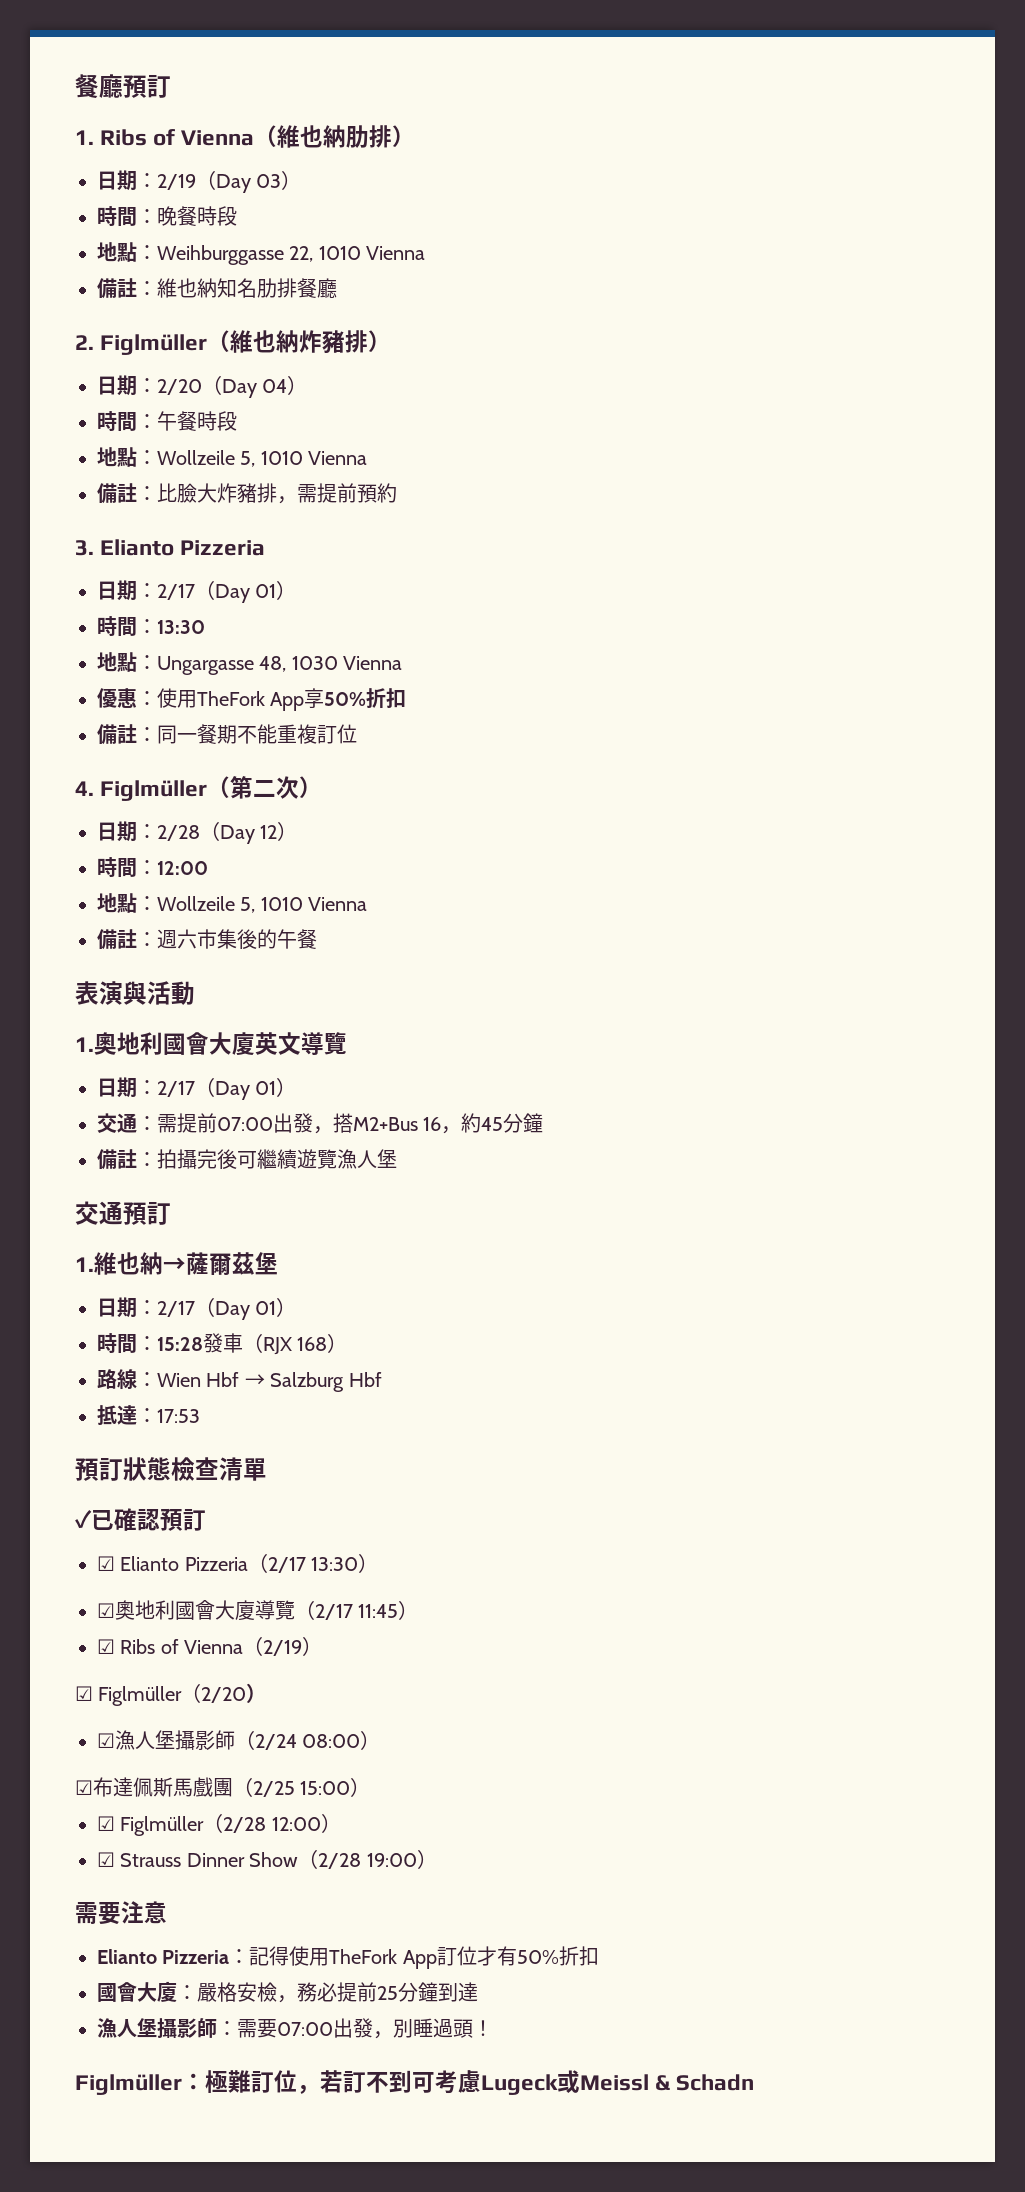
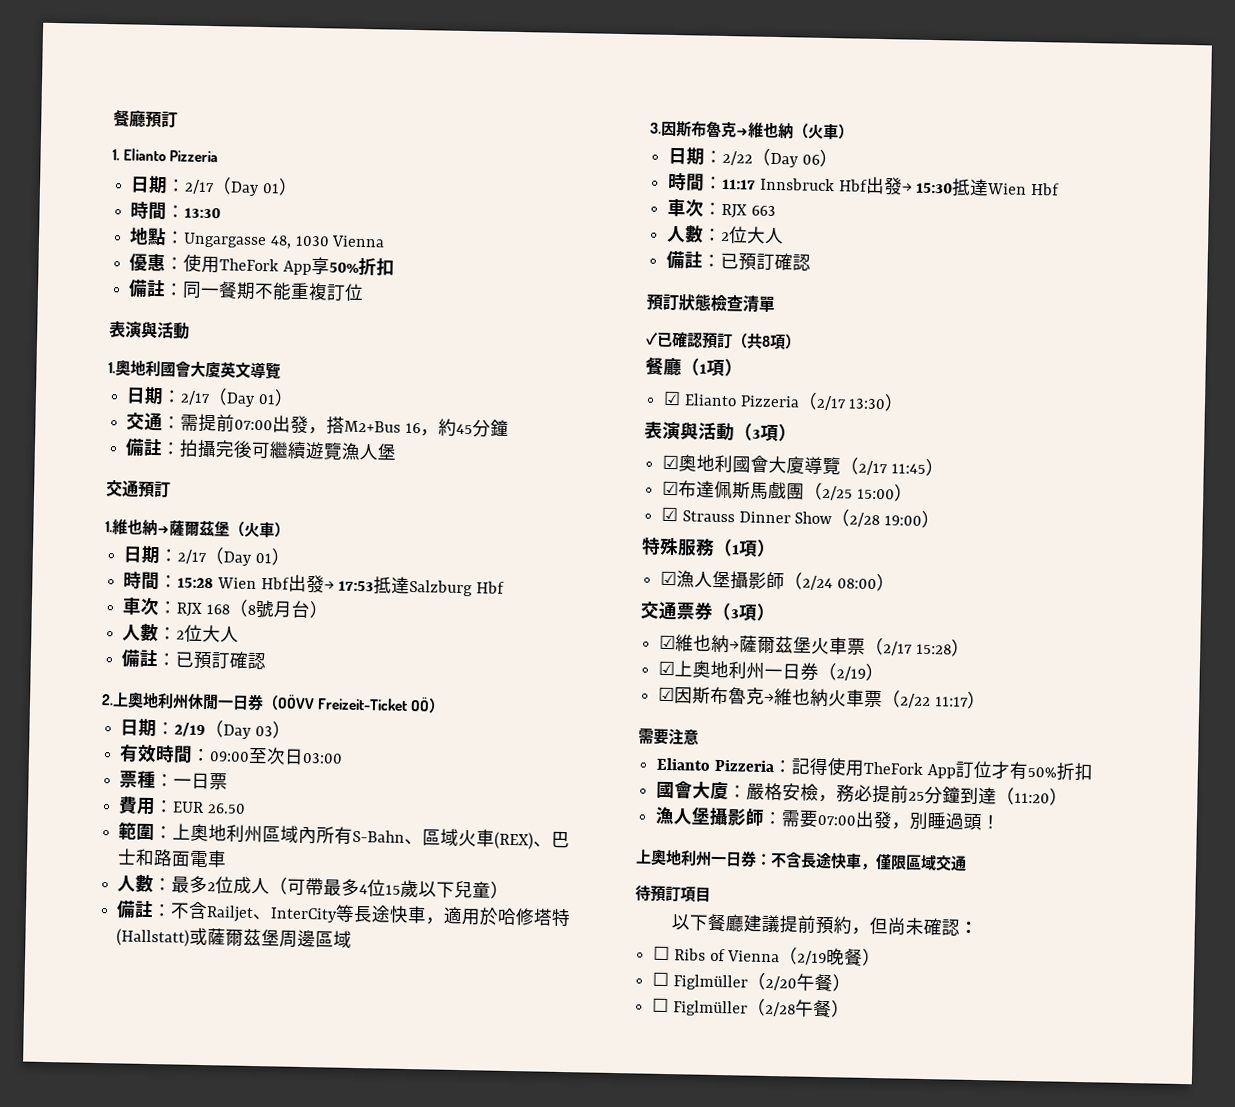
- 1. Ribs of Vienna（維也納肋排）
- 日期：2/19（Day 03）
- 時間：晚餐時段
- 地點：Weihburggasse 22, 1010 Vienna
- 備註：維也納知名肋排餐廳
- 2. Figlmüller（維也納炸豬排）
- 日期：2/20（Day 04）
- 時間：午餐時段
- 地點：Wollzeile 5, 1010 Vienna
- 備註：比臉大炸豬排，需提前預約
- 3. Elianto Pizzeria
+ 1. Elianto Pizzeria
- 4. Figlmüller（第二次）
- 日期：2/28（Day 12）
- 時間：12:00
- 地點：Wollzeile 5, 1010 Vienna
- 備註：週六市集後的午餐
- 1.維也納→薩爾茲堡
+ 1.維也納→薩爾茲堡（火車）
- 時間：15:28發車（RJX 168）
- 路線：Wien Hbf → Salzburg Hbf
- 抵達：17:53
+ 時間：15:28 Wien Hbf出發→ 17:53抵達Salzburg Hbf
+ 車次：RJX 168（8號月台）
+ 人數：2位大人
+ 備註：已預訂確認
+ 2.上奧地利州休閒一日券（OÖVV Freizeit-Ticket OÖ）
+ 日期：2/19（Day 03）
+ 有效時間：09:00至次日03:00
+ 票種：一日票
+ 費用：EUR 26.50
+ 範圍：上奧地利州區域內所有S-Bahn、區域火車(REX)、巴士和路面電車
+ 人數：最多2位成人（可帶最多4位15歲以下兒童）
+ 備註：不含Railjet、InterCity等長途快車，適用於哈修塔特(Hallstatt)或薩爾茲堡周邊區域
+ 3.因斯布魯克→維也納（火車）
+ 日期：2/22（Day 06）
+ 時間：11:17 Innsbruck Hbf出發→ 15:30抵達Wien Hbf
+ 車次：RJX 663
+ 人數：2位大人
+ 備註：已預訂確認
- ✓已確認預訂
+ ✓已確認預訂（共8項）
+ 餐廳（1項）
+ 表演與活動（3項）
- ☑ Ribs of Vienna（2/19）
- ☑ Figlmüller（2/20）
+ ☑布達佩斯馬戲團（2/25 15:00）
+ ☑ Strauss Dinner Show（2/28 19:00）
+ 特殊服務（1項）
- ☑布達佩斯馬戲團（2/25 15:00）
- ☑ Figlmüller（2/28 12:00）
- ☑ Strauss Dinner Show（2/28 19:00）
+ 交通票券（3項）
+ ☑維也納→薩爾茲堡火車票（2/17 15:28）
+ ☑上奧地利州一日券（2/19）
+ ☑因斯布魯克→維也納火車票（2/22 11:17）
- 國會大廈：嚴格安檢，務必提前25分鐘到達
+ 國會大廈：嚴格安檢，務必提前25分鐘到達（11:20）
- Figlmüller：極難訂位，若訂不到可考慮Lugeck或Meissl & Schadn
+ 上奧地利州一日券：不含長途快車，僅限區域交通
+ 待預訂項目
+ 以下餐廳建議提前預約，但尚未確認：
+ ☐ Ribs of Vienna（2/19晚餐）
+ ☐ Figlmüller（2/20午餐）
+ ☐ Figlmüller（2/28午餐）

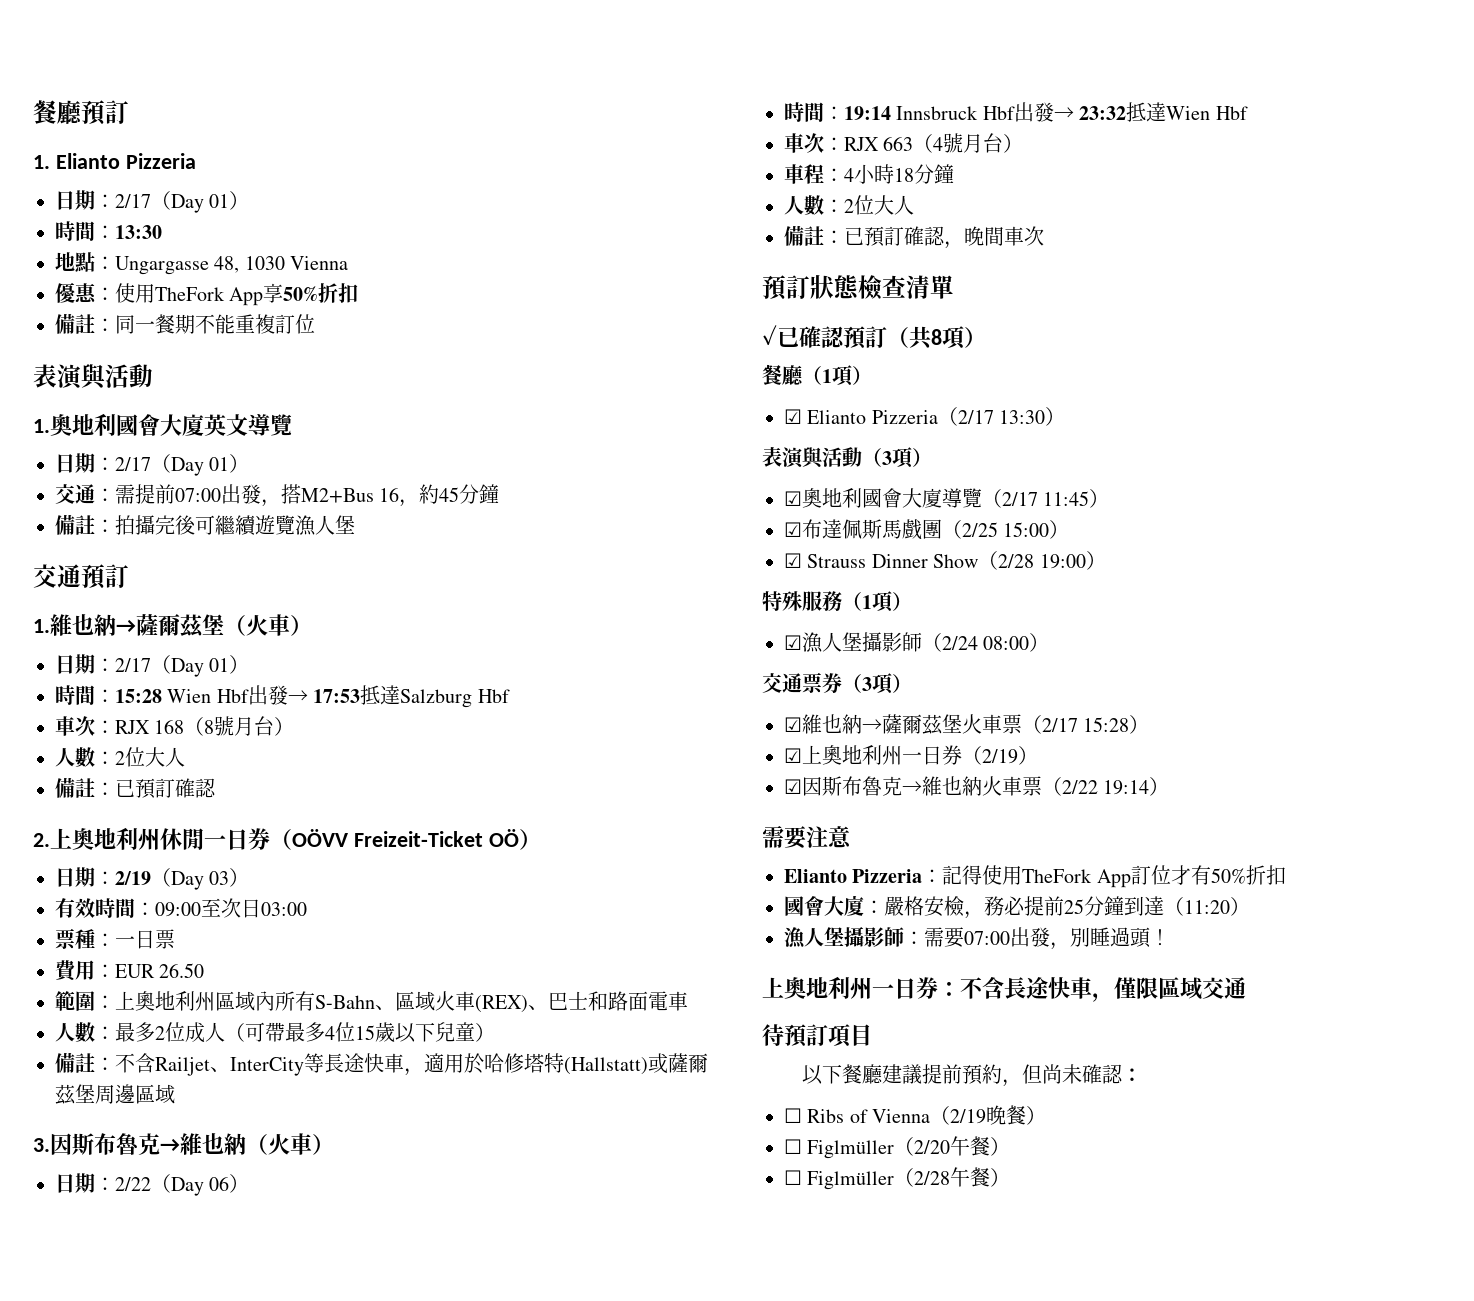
- 時間：11:17 Innsbruck Hbf出發→ 15:30抵達Wien Hbf
+ 時間：19:14 Innsbruck Hbf出發→ 23:32抵達Wien Hbf
- 車次：RJX 663
+ 車次：RJX 663（4號月台）
+ 車程：4小時18分鐘
  人數：2位大人
- 備註：已預訂確認
+ 備註：已預訂確認，晚間車次
- ☑因斯布魯克→維也納火車票（2/22 11:17）
+ ☑因斯布魯克→維也納火車票（2/22 19:14）

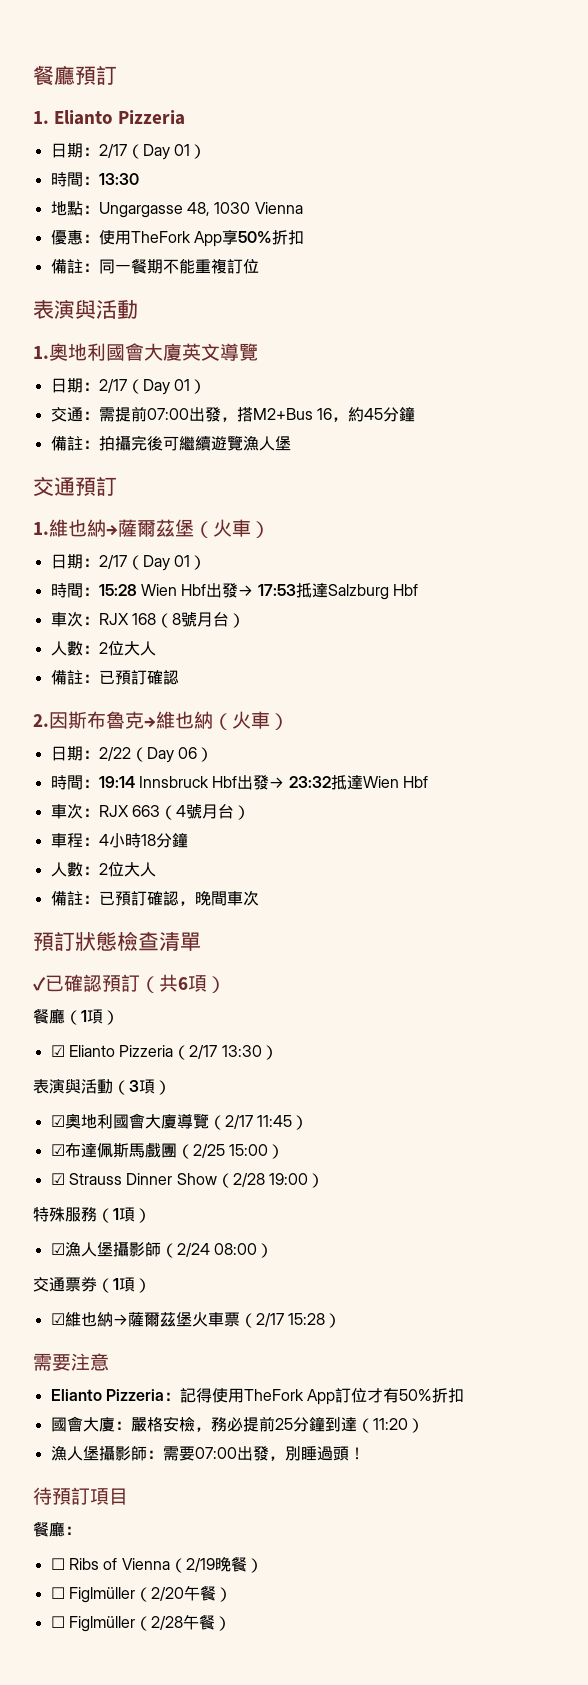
- 2.上奧地利州休閒一日券（OÖVV Freizeit-Ticket OÖ）
- 日期：2/19（Day 03）
- 有效時間：09:00至次日03:00
- 票種：一日票
- 費用：EUR 26.50
- 範圍：上奧地利州區域內所有S-Bahn、區域火車(REX)、巴士和路面電車
- 人數：最多2位成人（可帶最多4位15歲以下兒童）
- 備註：不含Railjet、InterCity等長途快車，適用於哈修塔特(Hallstatt)或薩爾茲堡周邊區域
- 3.因斯布魯克→維也納（火車）
+ 2.因斯布魯克→維也納（火車）
- ✓已確認預訂（共8項）
+ ✓已確認預訂（共6項）
- 交通票券（3項）
+ 交通票券（1項）
- ☑上奧地利州一日券（2/19）
- ☑因斯布魯克→維也納火車票（2/22 19:14）
- 上奧地利州一日券：不含長途快車，僅限區域交通
  待預訂項目
- 以下餐廳建議提前預約，但尚未確認：
+ 餐廳：

